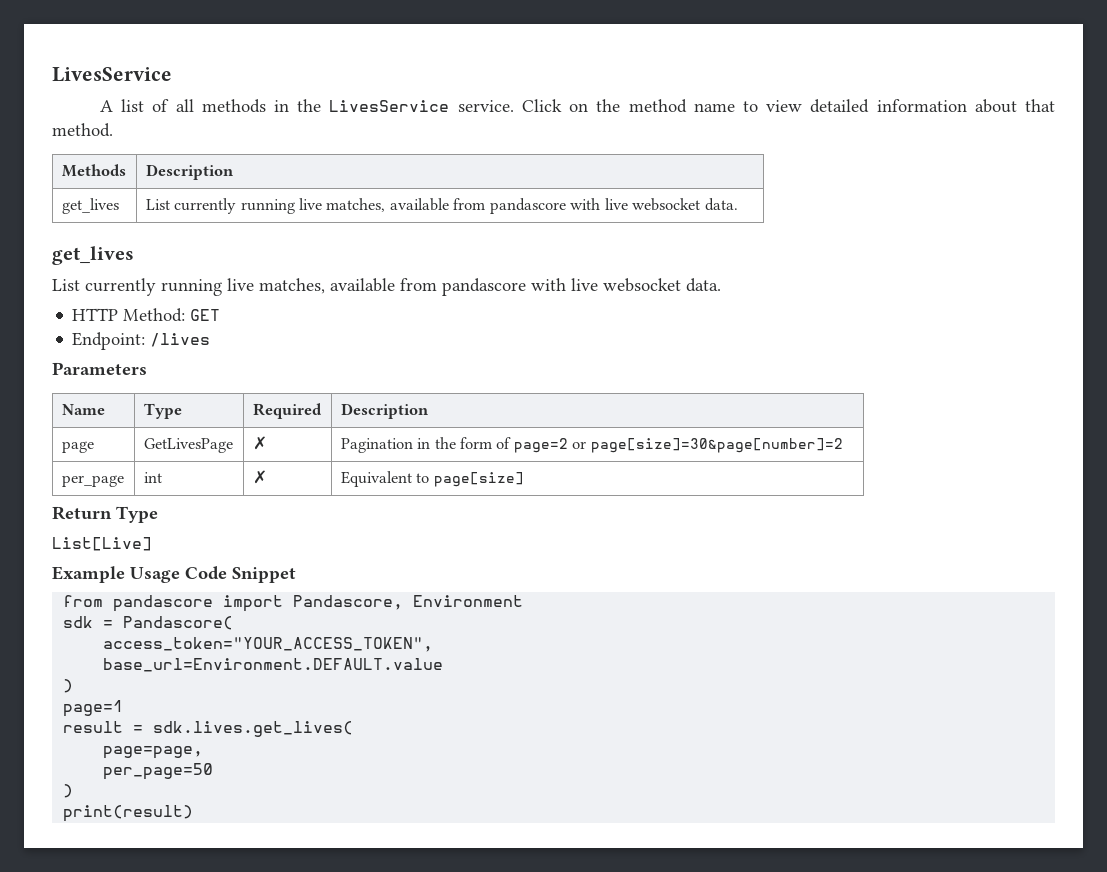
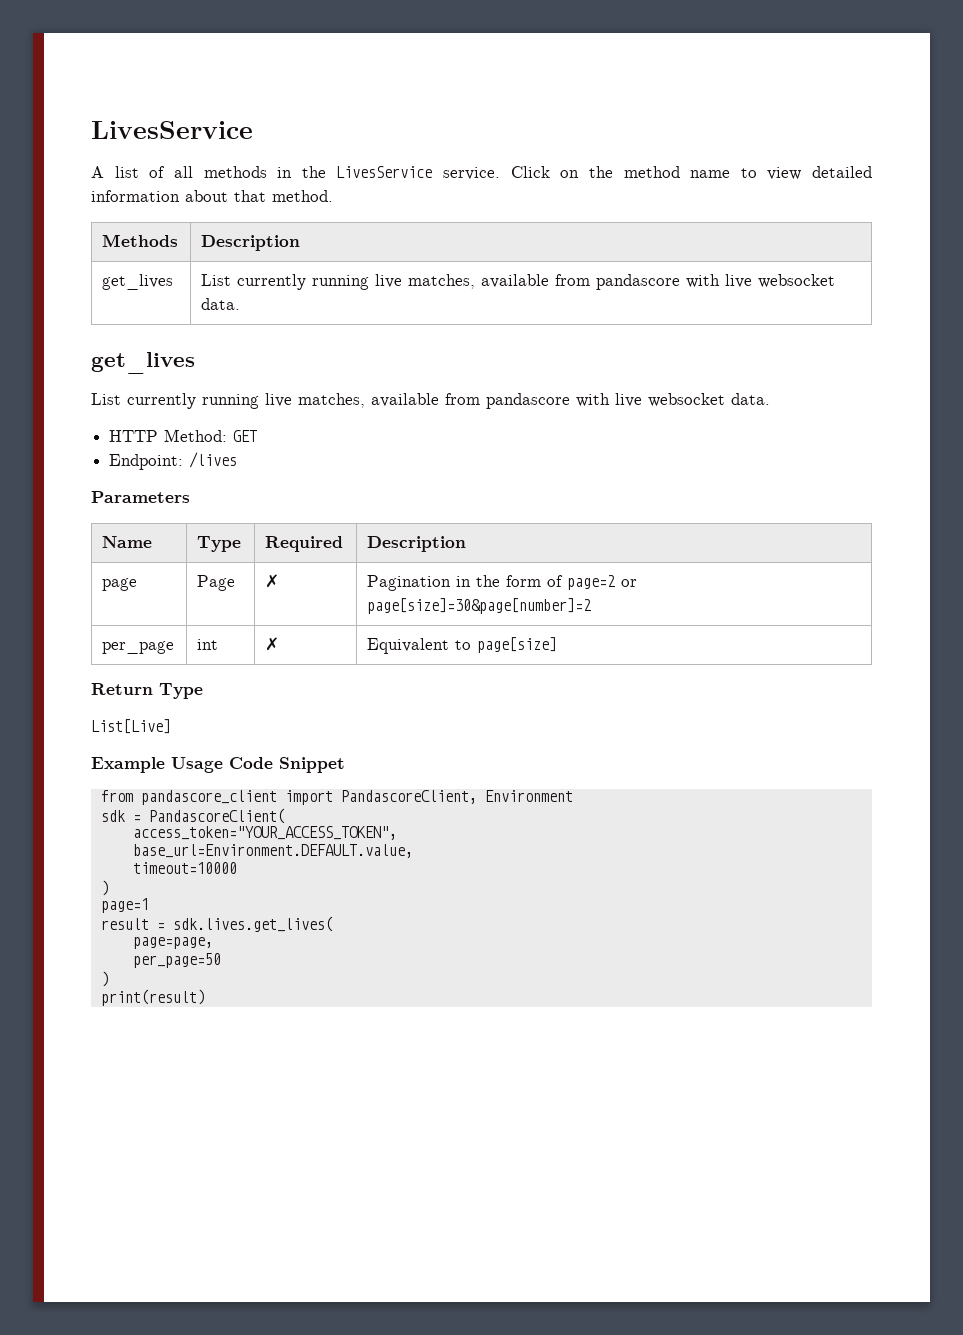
- page | GetLivesPage | ✗ | Pagination in the form of page=2 or page[size]=30&page[number]=2
+ page | Page | ✗ | Pagination in the form of page=2 or page[size]=30&page[number]=2
- from pandascore import Pandascore, Environment
+ from pandascore_client import PandascoreClient, Environment
- sdk = Pandascore(
+ sdk = PandascoreClient(
- base_url=Environment.DEFAULT.value
+ base_url=Environment.DEFAULT.value,
+ timeout=10000

